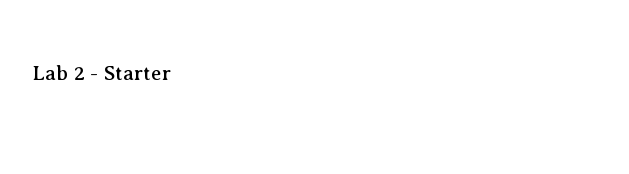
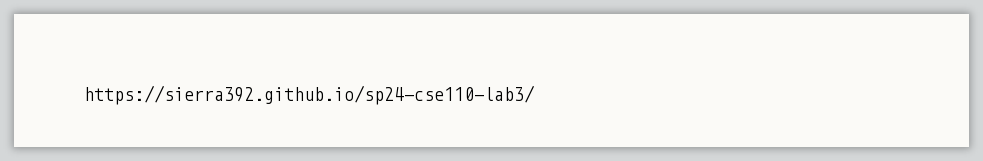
- Lab 2 - Starter
+ https://sierra392.github.io/sp24-cse110-lab3/

